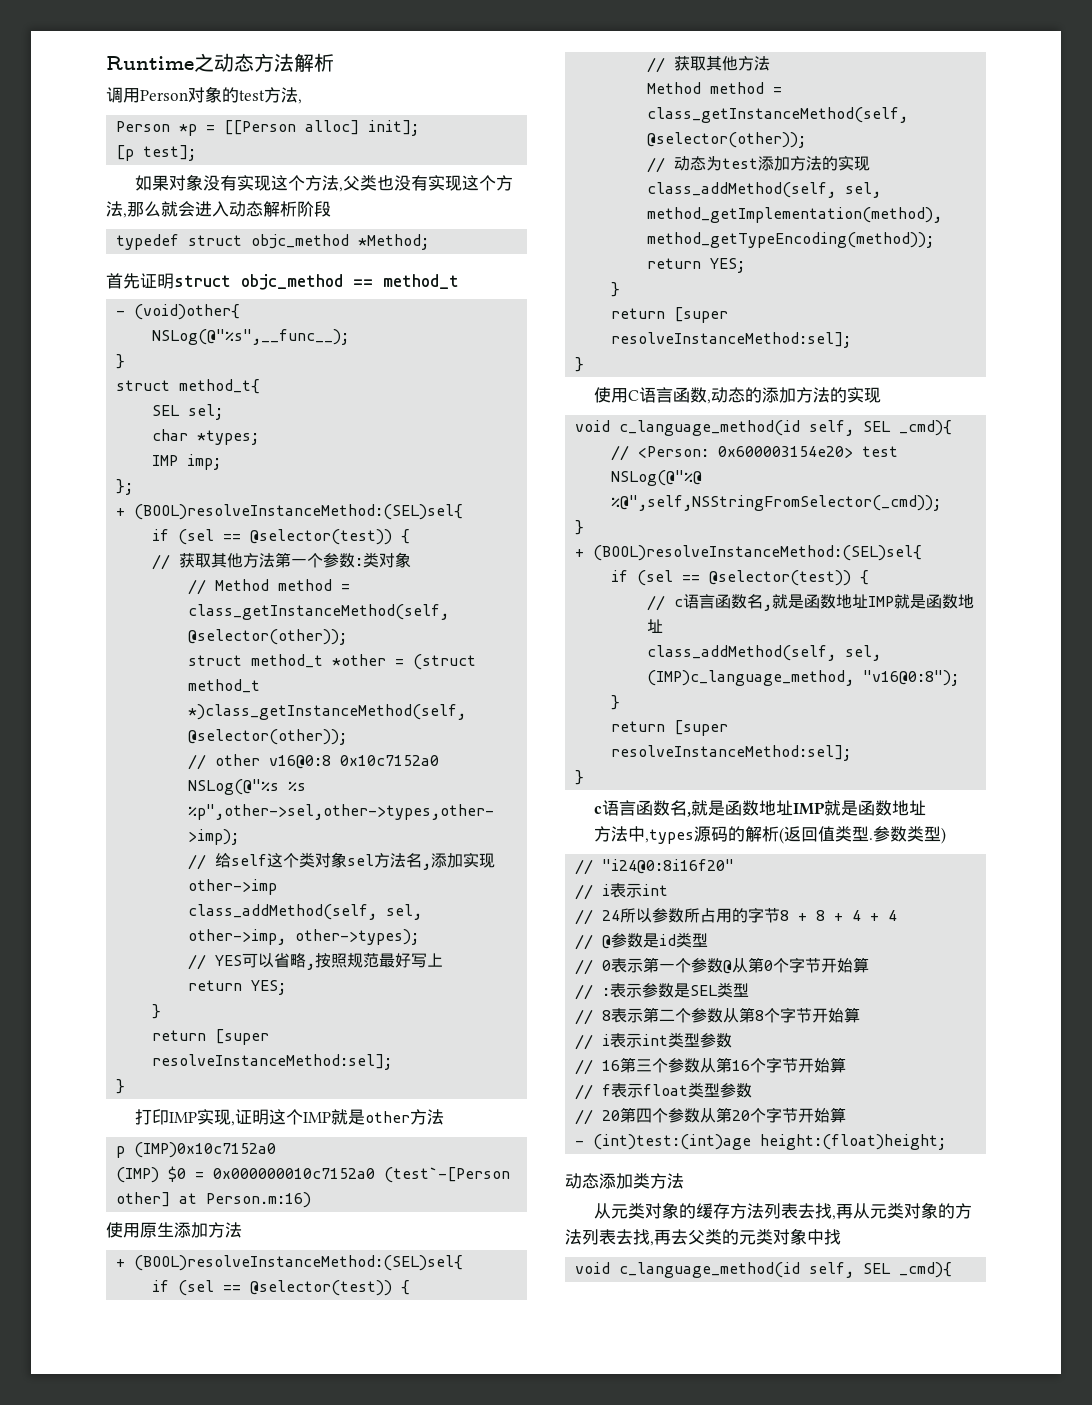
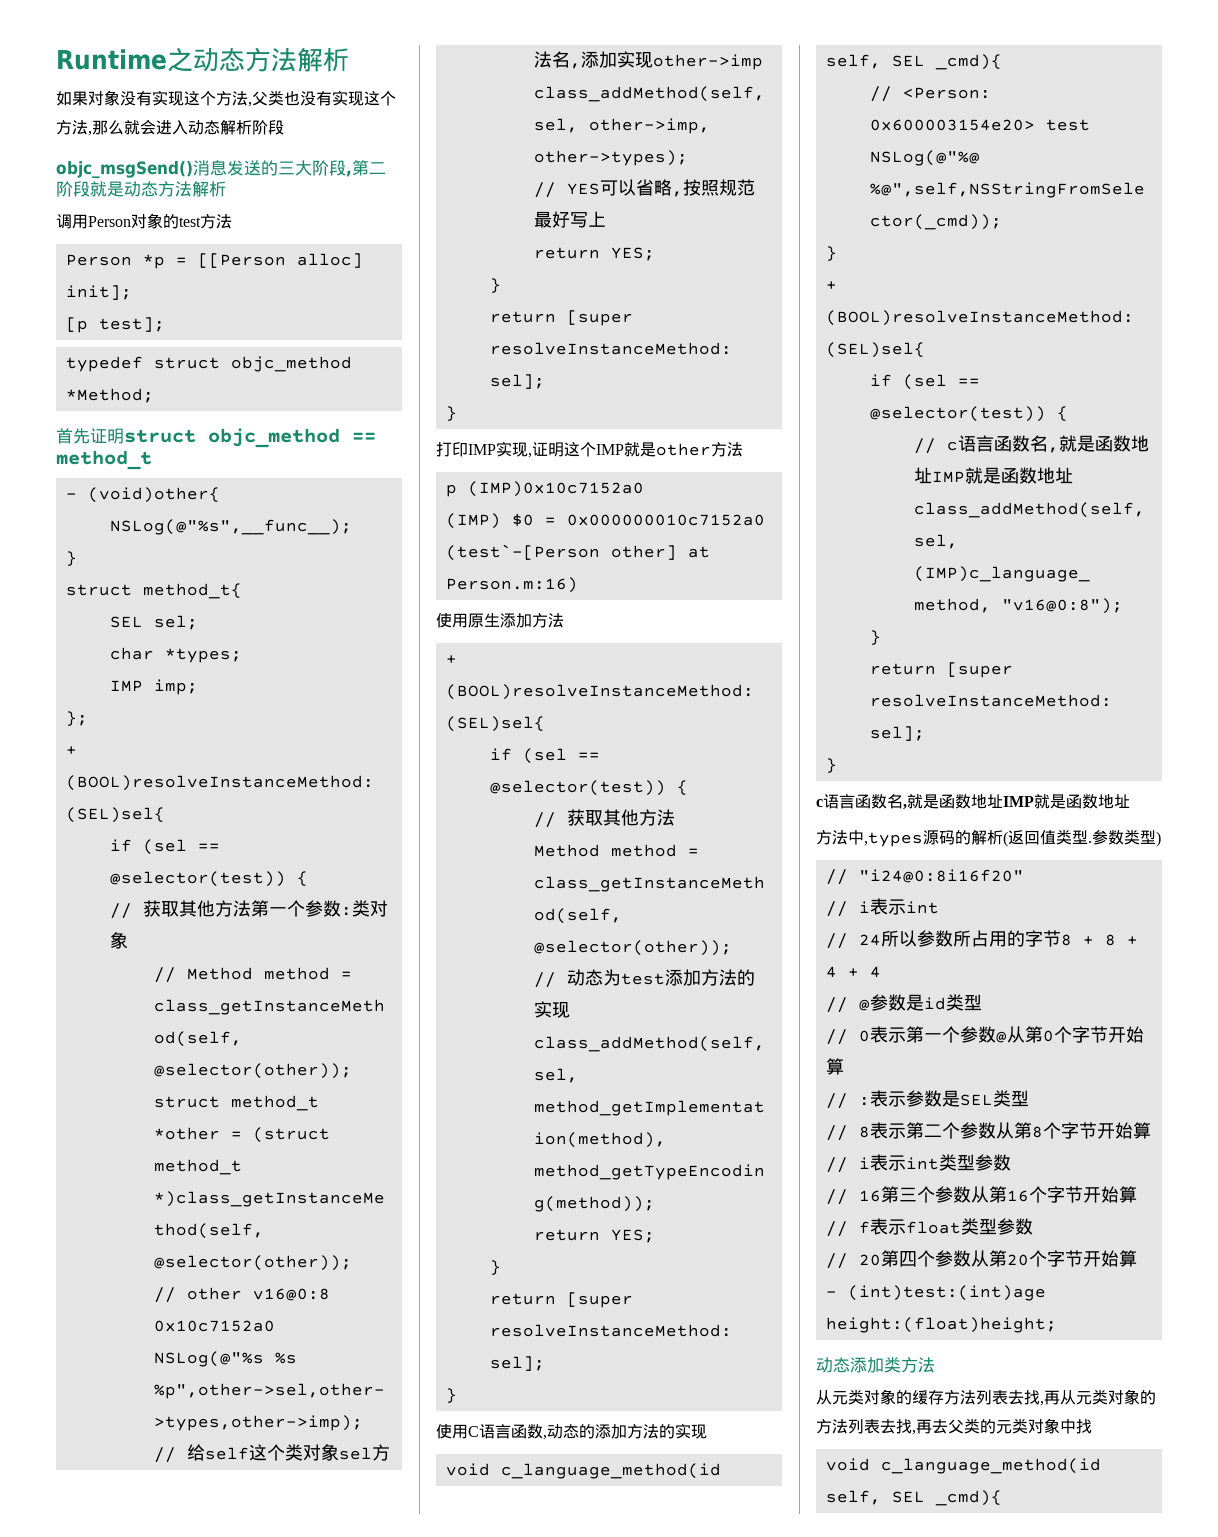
- 调用Person对象的test方法,
- Person *p = [[Person alloc] init];
- [p test];
+ objc_msgSend()消息发送的三大阶段,第二阶段就是动态方法解析
+ 调用Person对象的test方法
+ Person *p = [[Person alloc] init];
+ [p test];

